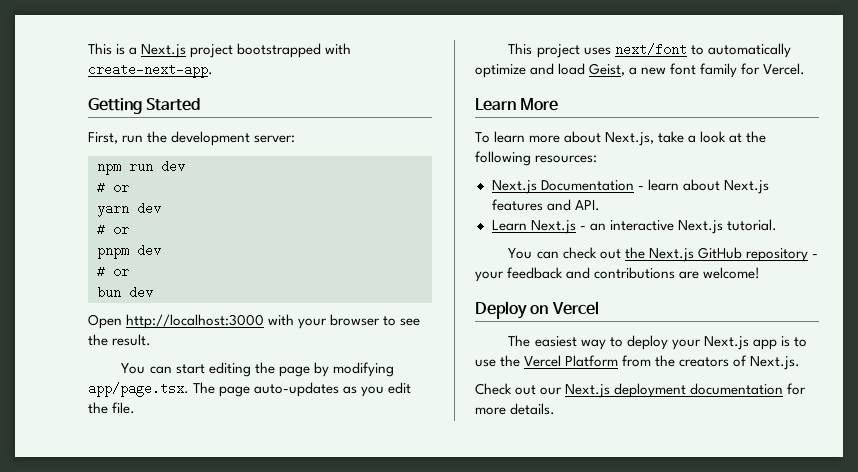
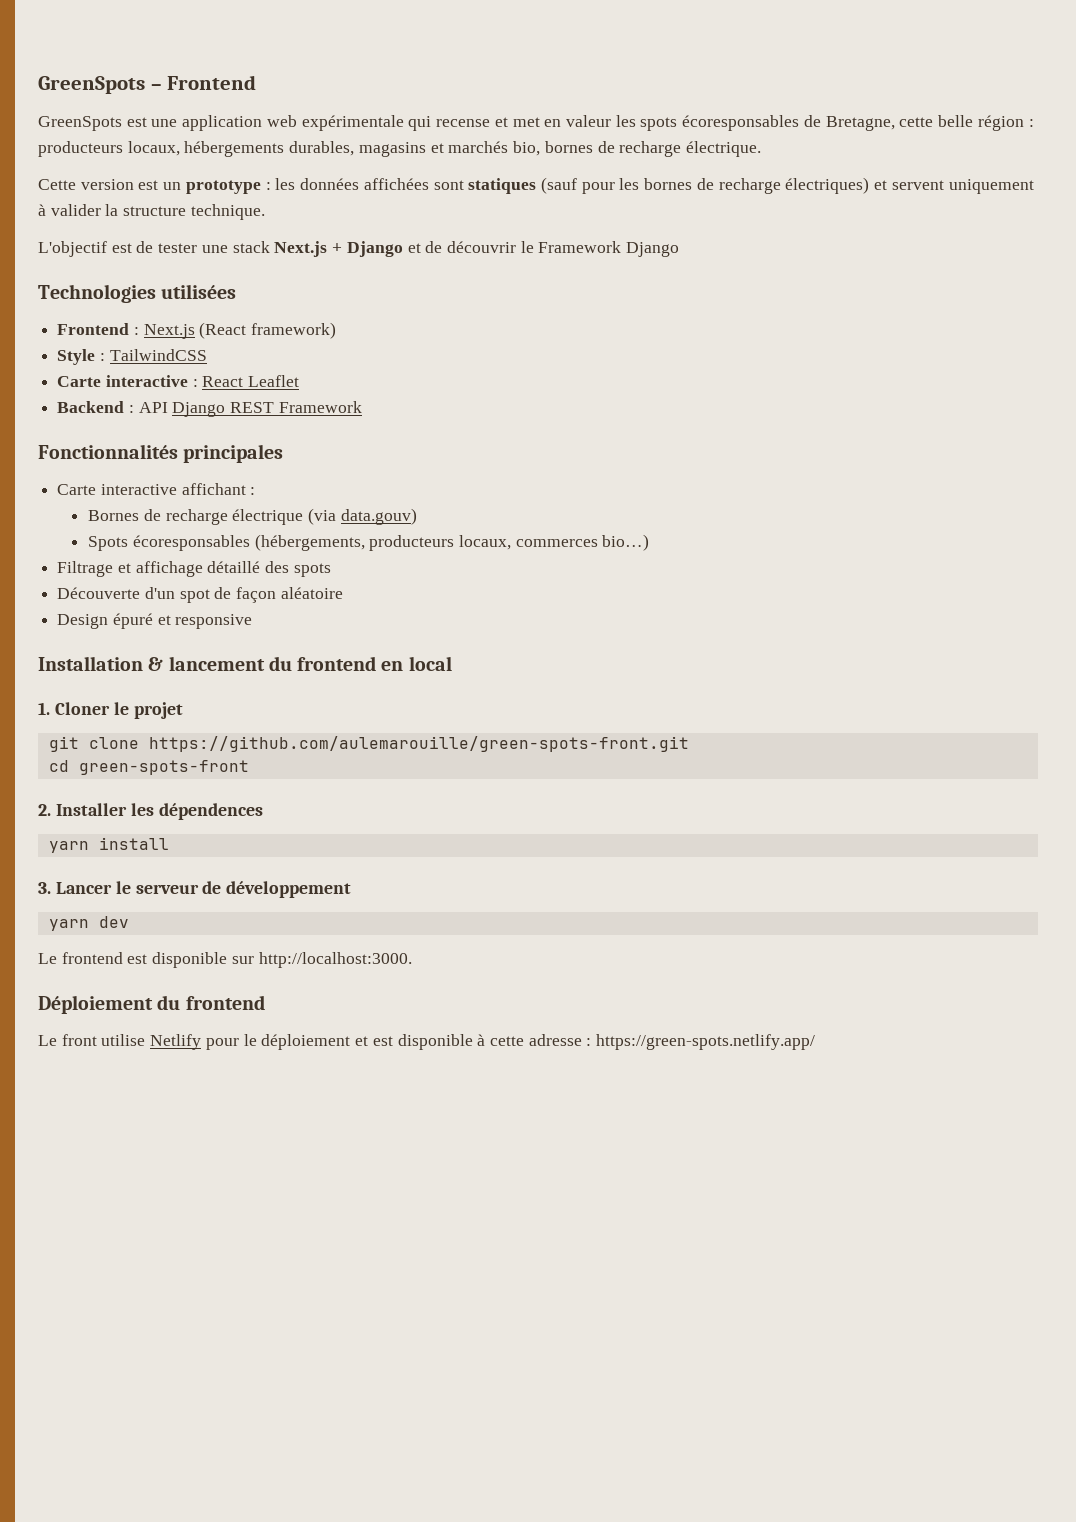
- This is a Next.js project bootstrapped with create-next-app.
- Getting Started
- First, run the development server:
- npm run dev
- # or
+ GreenSpots – Frontend
+ GreenSpots est une application web expérimentale qui recense et met en valeur les spots écoresponsables de Bretagne, cette belle région : producteurs locaux, hébergements durables, magasins et marchés bio, bornes de recharge électrique.
+ Cette version est un prototype : les données affichées sont statiques (sauf pour les bornes de recharge électriques) et servent uniquement à valider la structure technique.
+ L'objectif est de tester une stack Next.js + Django et de découvrir le Framework Django
+ Technologies utilisées
+ Frontend : Next.js (React framework)
+ Style : TailwindCSS
+ Carte interactive : React Leaflet
+ Backend : API Django REST Framework
+ Fonctionnalités principales
+ Carte interactive affichant :
+ Bornes de recharge électrique (via data.gouv)
+ Spots écoresponsables (hébergements, producteurs locaux, commerces bio…)
+ Filtrage et affichage détaillé des spots
+ Découverte d'un spot de façon aléatoire
+ Design épuré et responsive
+ Installation & lancement du frontend en local
+ 1. Cloner le projet
+ git clone https://github.com/aulemarouille/green-spots-front.git
+ cd green-spots-front
+ 2. Installer les dépendences
+ yarn install
+ 3. Lancer le serveur de développement
  yarn dev
- # or
- pnpm dev
- # or
- bun dev
- Open http://localhost:3000 with your browser to see the result.
- You can start editing the page by modifying app/page.tsx. The page auto-updates as you edit the file.
- This project uses next/font to automatically optimize and load Geist, a new font family for Vercel.
- Learn More
- To learn more about Next.js, take a look at the following resources:
- Next.js Documentation - learn about Next.js features and API.
- Learn Next.js - an interactive Next.js tutorial.
- You can check out the Next.js GitHub repository - your feedback and contributions are welcome!
- Deploy on Vercel
- The easiest way to deploy your Next.js app is to use the Vercel Platform from the creators of Next.js.
- Check out our Next.js deployment documentation for more details.
+ Le frontend est disponible sur http://localhost:3000.
+ Déploiement du frontend
+ Le front utilise Netlify pour le déploiement et est disponible à cette adresse : https://green-spots.netlify.app/

